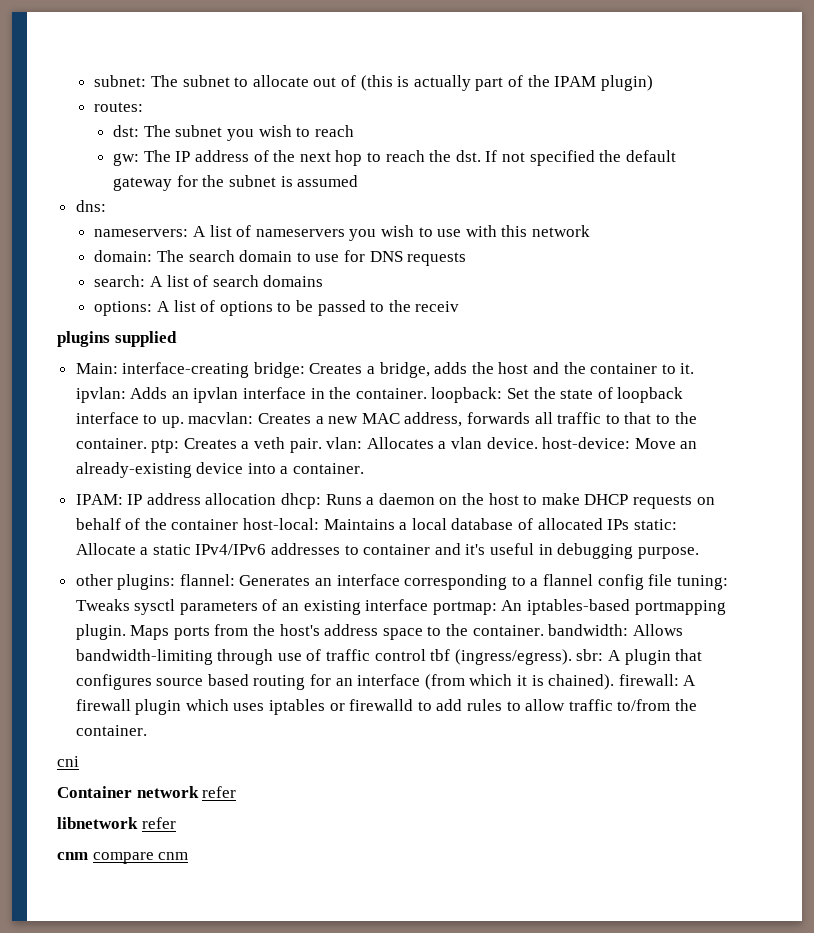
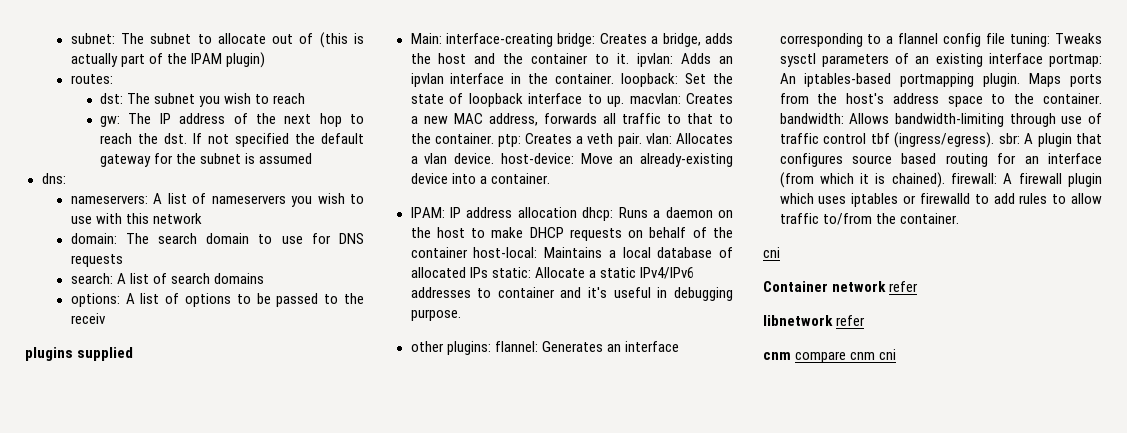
- cnm compare cnm
+ cnm compare cnm cni

